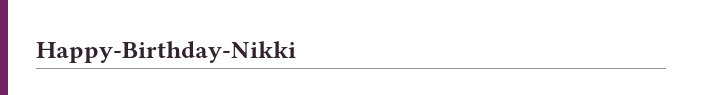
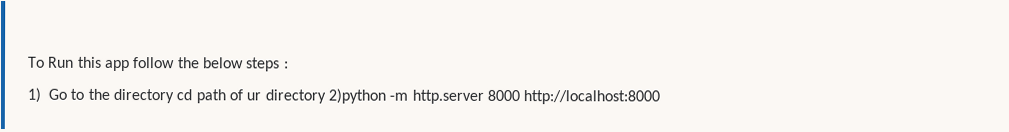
- Happy-Birthday-Nikki
+ To Run this app follow the below steps :
+ 1) Go to the directory cd path of ur directory 2)python -m http.server 8000 http://localhost:8000

